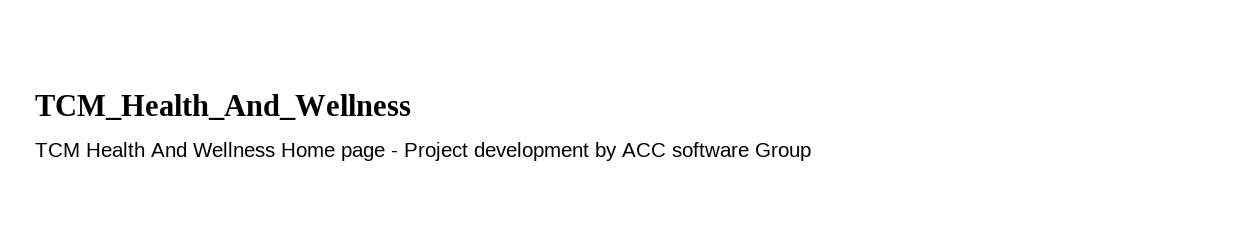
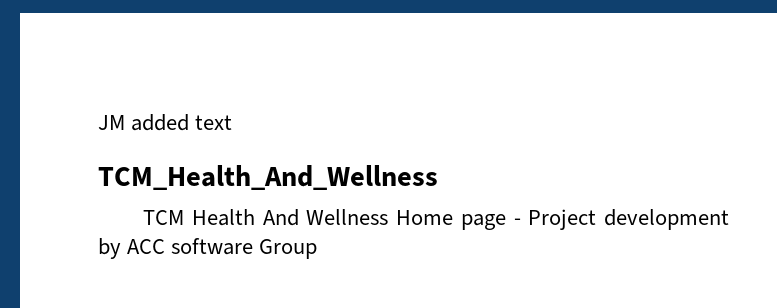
+ JM added text

